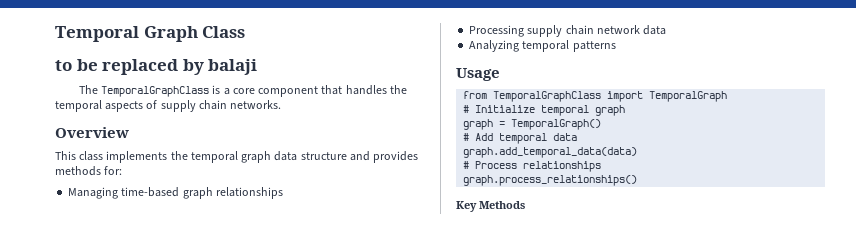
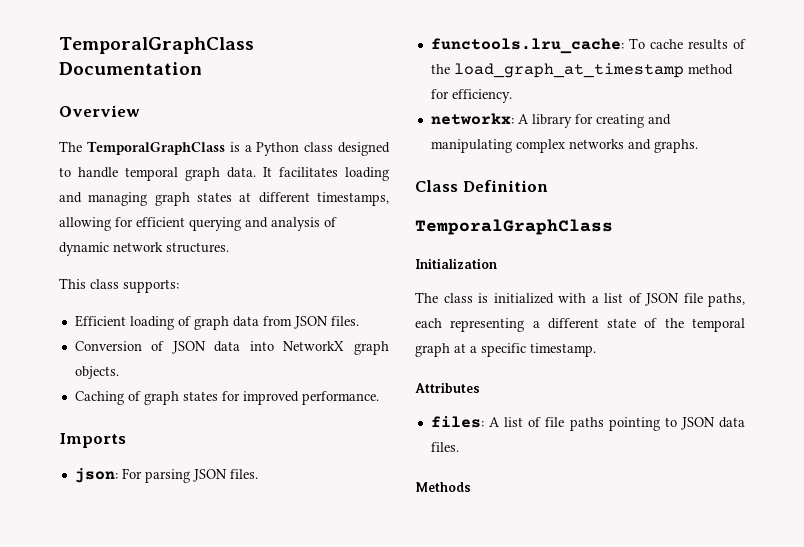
- Temporal Graph Class
- to be replaced by balaji
- The TemporalGraphClass is a core component that handles the temporal aspects of supply chain networks.
+ TemporalGraphClass Documentation
  Overview
- This class implements the temporal graph data structure and provides methods for:
- Managing time-based graph relationships
- Processing supply chain network data
- Analyzing temporal patterns
- Usage
- from TemporalGraphClass import TemporalGraph
- # Initialize temporal graph
- graph = TemporalGraph()
- # Add temporal data
- graph.add_temporal_data(data)
- # Process relationships
- graph.process_relationships()
- Key Methods
+ The TemporalGraphClass is a Python class designed to handle temporal graph data. It facilitates loading and managing graph states at different timestamps, allowing for efficient querying and analysis of dynamic network structures.
+ This class supports:
+ Efficient loading of graph data from JSON files.
+ Conversion of JSON data into NetworkX graph objects.
+ Caching of graph states for improved performance.
+ Imports
+ json: For parsing JSON files.
+ functools.lru_cache: To cache results of the load_graph_at_timestamp method for efficiency.
+ networkx: A library for creating and manipulating complex networks and graphs.
+ Class Definition
+ TemporalGraphClass
+ Initialization
+ The class is initialized with a list of JSON file paths, each representing a different state of the temporal graph at a specific timestamp.
+ Attributes
+ files: A list of file paths pointing to JSON data files.
+ Methods

